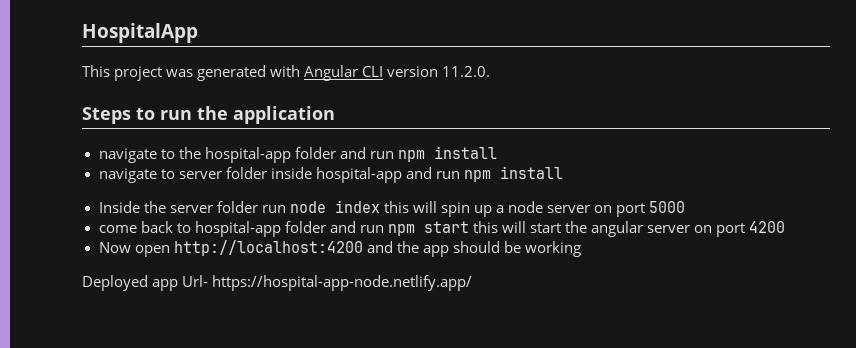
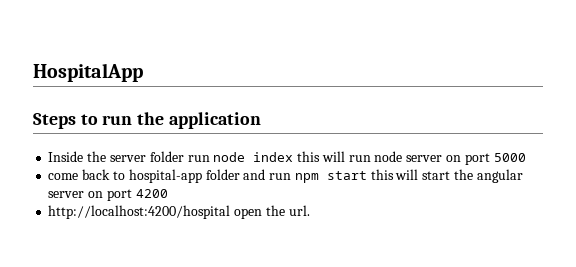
- This project was generated with Angular CLI version 11.2.0.
- navigate to the hospital-app folder and run npm install
- navigate to server folder inside hospital-app and run npm install
- Inside the server folder run node index this will spin up a node server on port 5000
+ Inside the server folder run node index this will run node server on port 5000
- Now open http://localhost:4200 and the app should be working
- Deployed app Url- https://hospital-app-node.netlify.app/
+ http://localhost:4200/hospital open the url.

